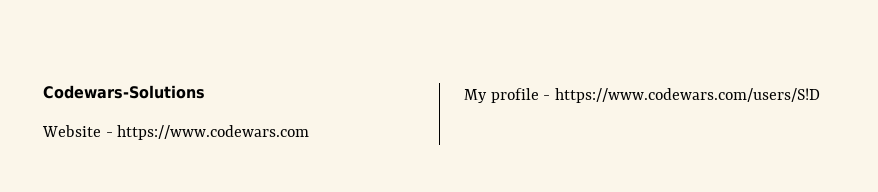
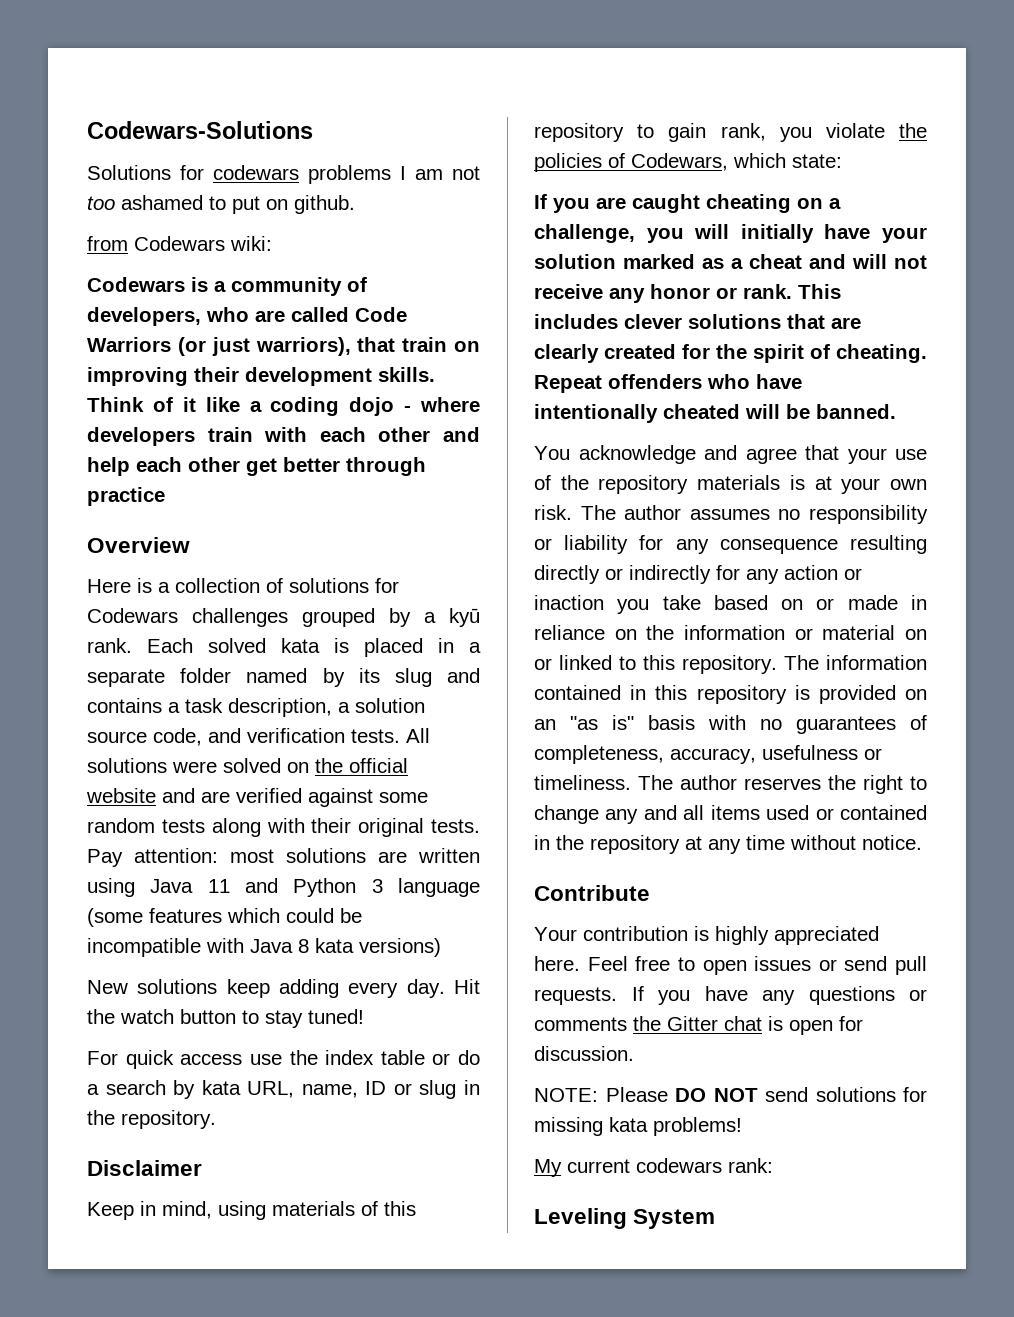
- Website - https://www.codewars.com
- My profile - https://www.codewars.com/users/S!D
+ Solutions for codewars problems I am not too ashamed to put on github.
+ from Codewars wiki:
+ Codewars is a community of developers, who are called Code Warriors (or just warriors), that train on improving their development skills. Think of it like a coding dojo - where developers train with each other and help each other get better through practice
+ Overview
+ Here is a collection of solutions for Codewars challenges grouped by a kyū rank. Each solved kata is placed in a separate folder named by its slug and contains a task description, a solution source code, and verification tests. All solutions were solved on the official website and are verified against some random tests along with their original tests. Pay attention: most solutions are written using Java 11 and Python 3 language (some features which could be incompatible with Java 8 kata versions)
+ New solutions keep adding every day. Hit the watch button to stay tuned!
+ For quick access use the index table or do a search by kata URL, name, ID or slug in the repository.
+ Disclaimer
+ Keep in mind, using materials of this repository to gain rank, you violate the policies of Codewars, which state:
+ If you are caught cheating on a challenge, you will initially have your solution marked as a cheat and will not receive any honor or rank. This includes clever solutions that are clearly created for the spirit of cheating. Repeat offenders who have intentionally cheated will be banned.
+ You acknowledge and agree that your use of the repository materials is at your own risk. The author assumes no responsibility or liability for any consequence resulting directly or indirectly for any action or inaction you take based on or made in reliance on the information or material on or linked to this repository. The information contained in this repository is provided on an "as is" basis with no guarantees of completeness, accuracy, usefulness or timeliness. The author reserves the right to change any and all items used or contained in the repository at any time without notice.
+ Contribute
+ Your contribution is highly appreciated here. Feel free to open issues or send pull requests. If you have any questions or comments the Gitter chat is open for discussion.
+ NOTE: Please DO NOT send solutions for missing kata problems!
+ My current codewars rank:
+ Leveling System

